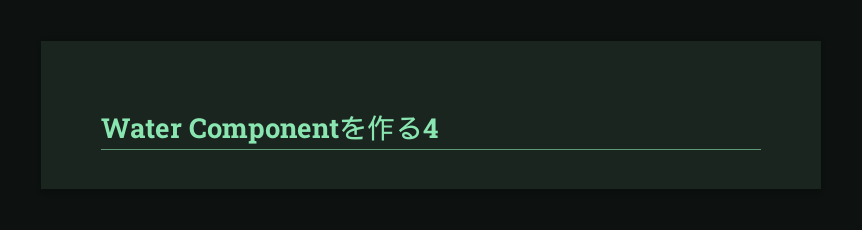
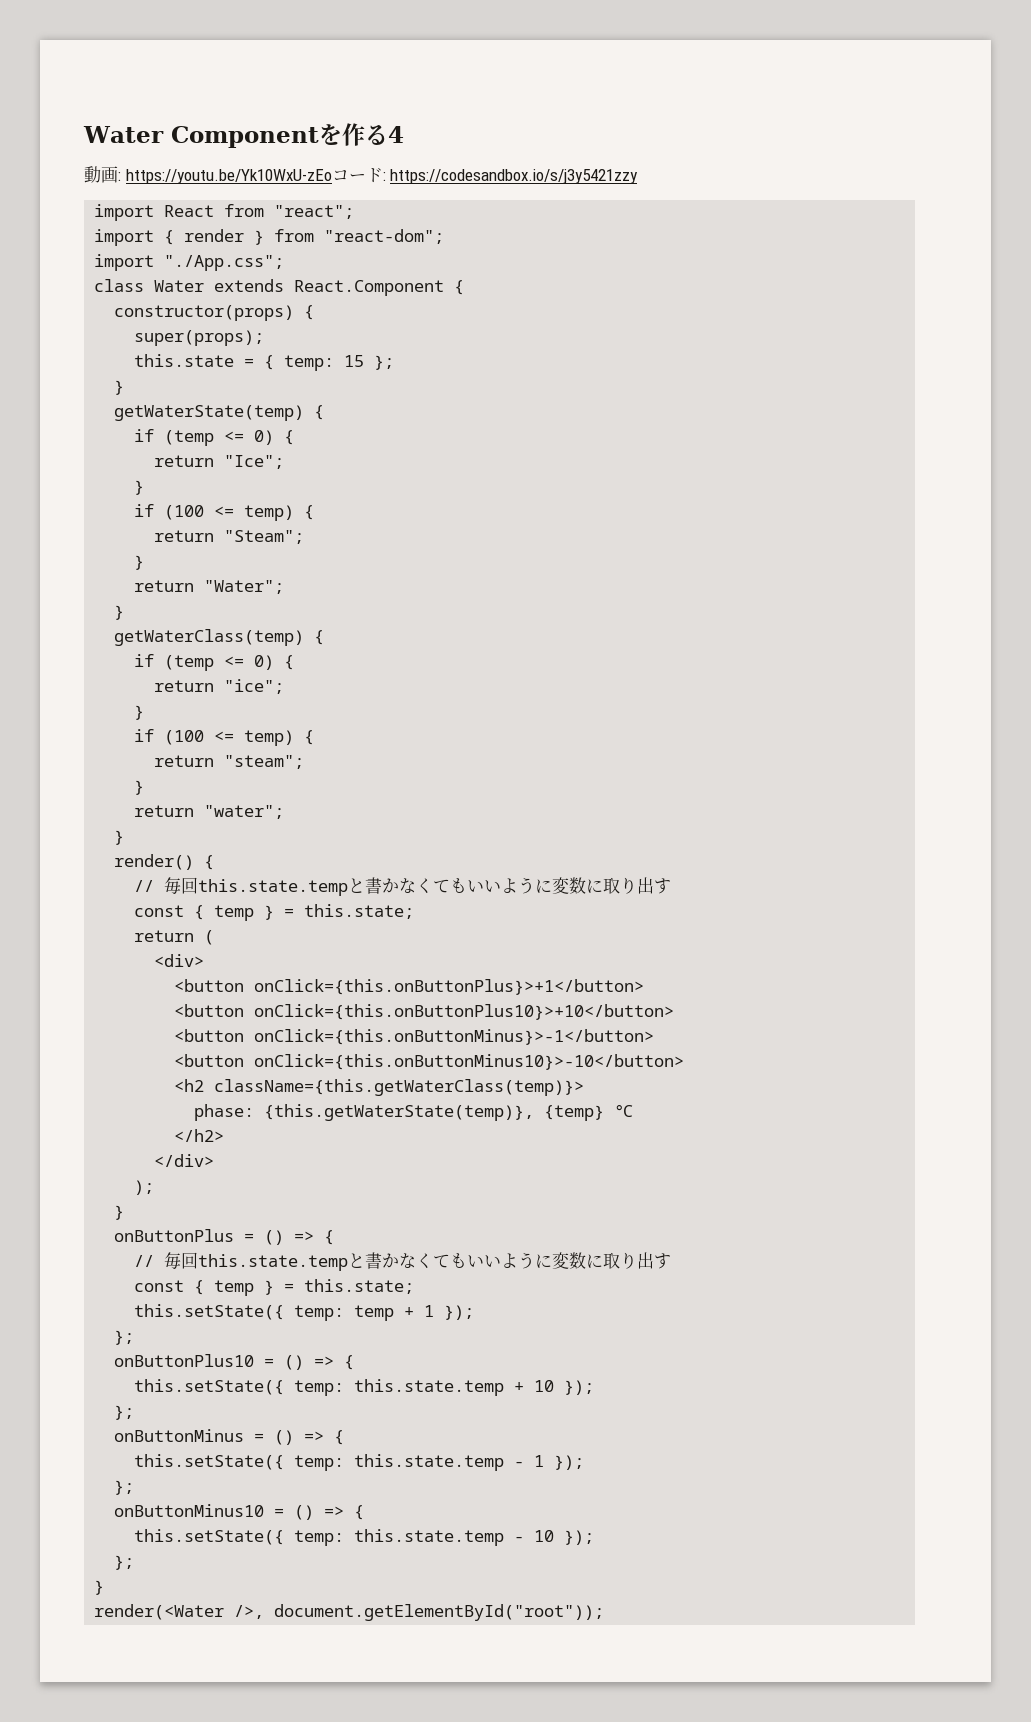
+ 動画: https://youtu.be/Yk10WxU-zEoコード: https://codesandbox.io/s/j3y5421zzy
+ import React from "react";
+ import { render } from "react-dom";
+ import "./App.css";
+ class Water extends React.Component {
+ constructor(props) {
+ super(props);
+ this.state = { temp: 15 };
+ }
+ getWaterState(temp) {
+ if (temp <= 0) {
+ return "Ice";
+ }
+ if (100 <= temp) {
+ return "Steam";
+ }
+ return "Water";
+ }
+ getWaterClass(temp) {
+ if (temp <= 0) {
+ return "ice";
+ }
+ if (100 <= temp) {
+ return "steam";
+ }
+ return "water";
+ }
+ render() {
+ // 毎回this.state.tempと書かなくてもいいように変数に取り出す
+ const { temp } = this.state;
+ return (
+ <div>
+ <button onClick={this.onButtonPlus}>+1</button>
+ <button onClick={this.onButtonPlus10}>+10</button>
+ <button onClick={this.onButtonMinus}>-1</button>
+ <button onClick={this.onButtonMinus10}>-10</button>
+ <h2 className={this.getWaterClass(temp)}>
+ phase: {this.getWaterState(temp)}, {temp} ℃
+ </h2>
+ </div>
+ );
+ }
+ onButtonPlus = () => {
+ // 毎回this.state.tempと書かなくてもいいように変数に取り出す
+ const { temp } = this.state;
+ this.setState({ temp: temp + 1 });
+ };
+ onButtonPlus10 = () => {
+ this.setState({ temp: this.state.temp + 10 });
+ };
+ onButtonMinus = () => {
+ this.setState({ temp: this.state.temp - 1 });
+ };
+ onButtonMinus10 = () => {
+ this.setState({ temp: this.state.temp - 10 });
+ };
+ }
+ render(<Water />, document.getElementById("root"));

